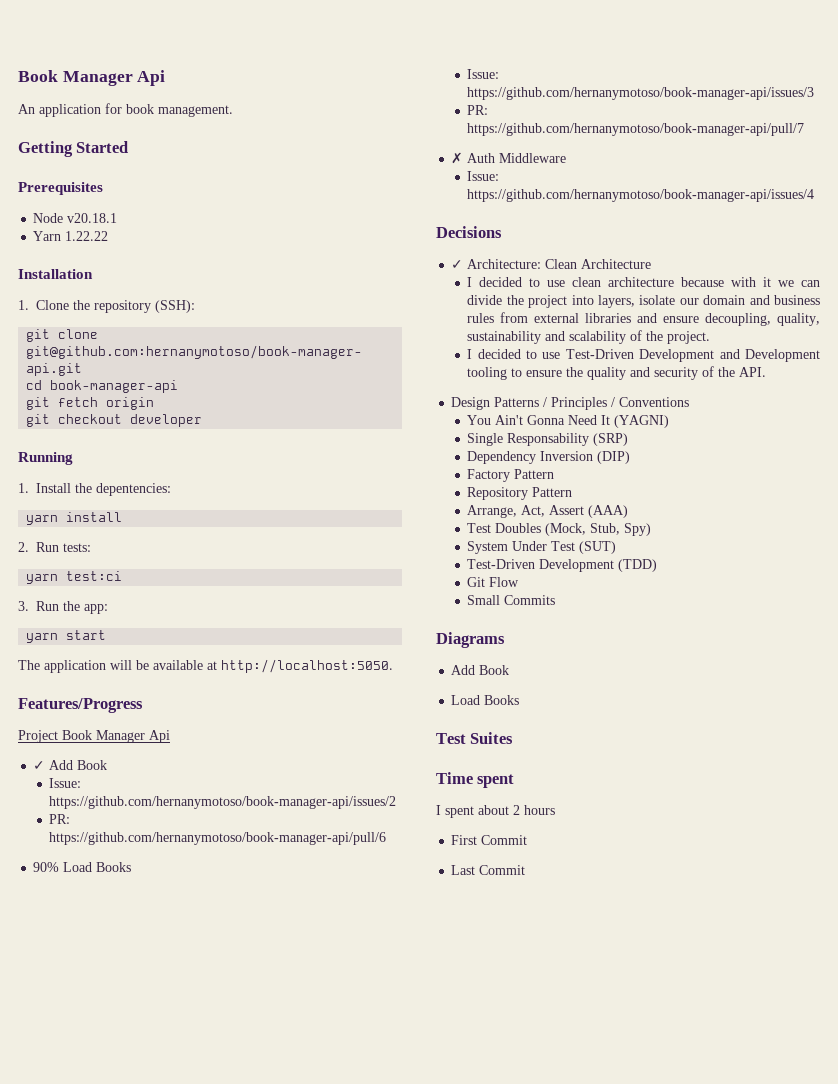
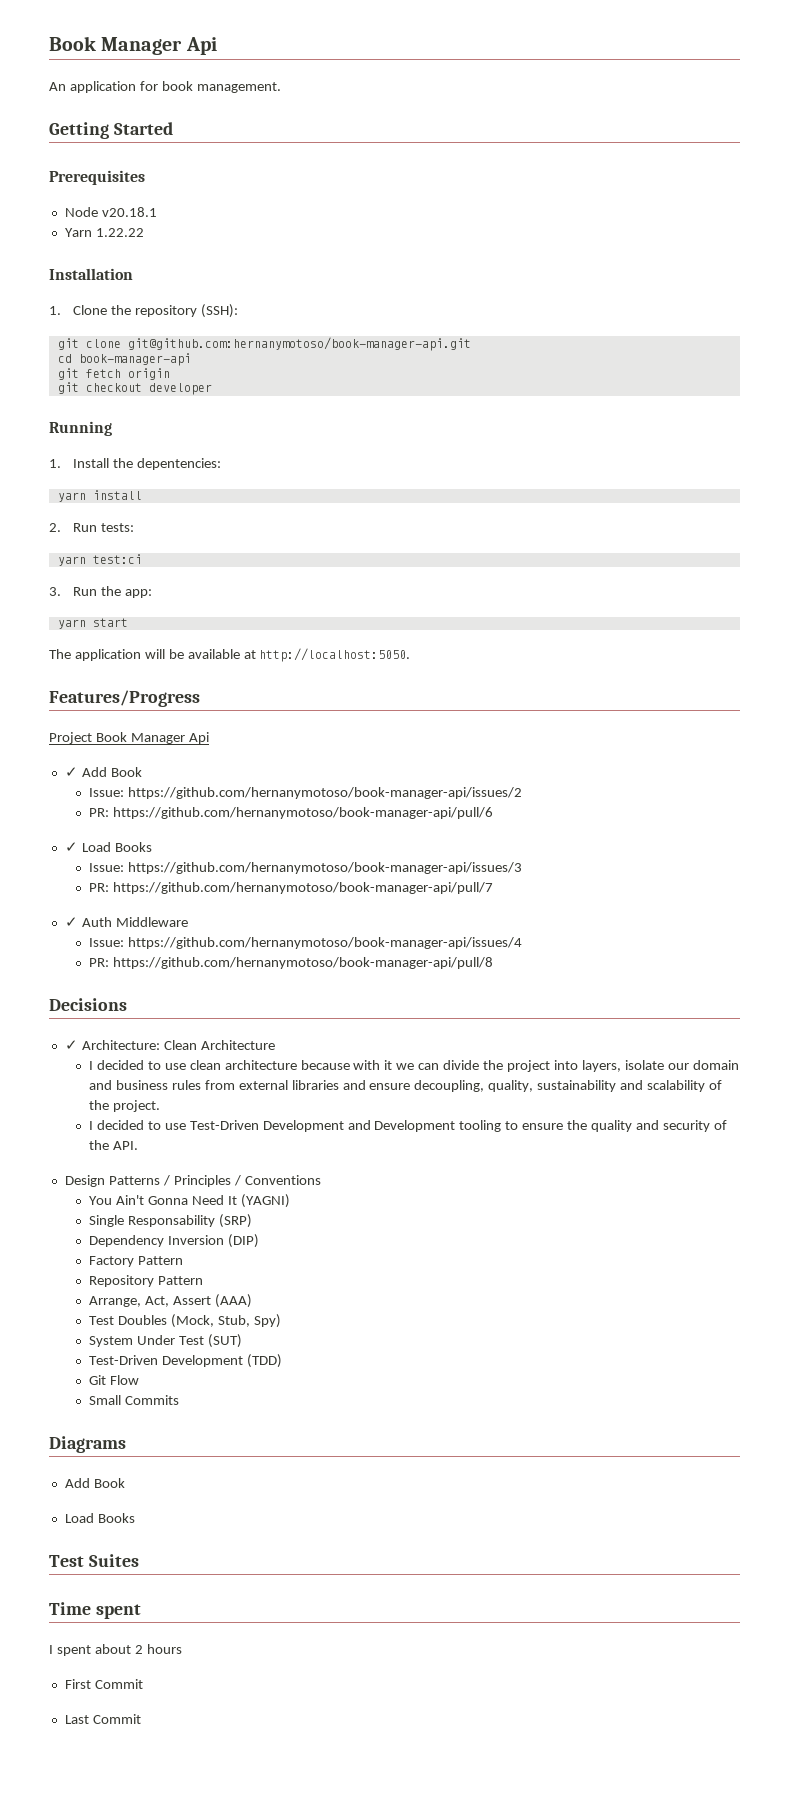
- 90% Load Books
+ ✓ Load Books
- ✗ Auth Middleware
+ ✓ Auth Middleware
+ PR: https://github.com/hernanymotoso/book-manager-api/pull/8

